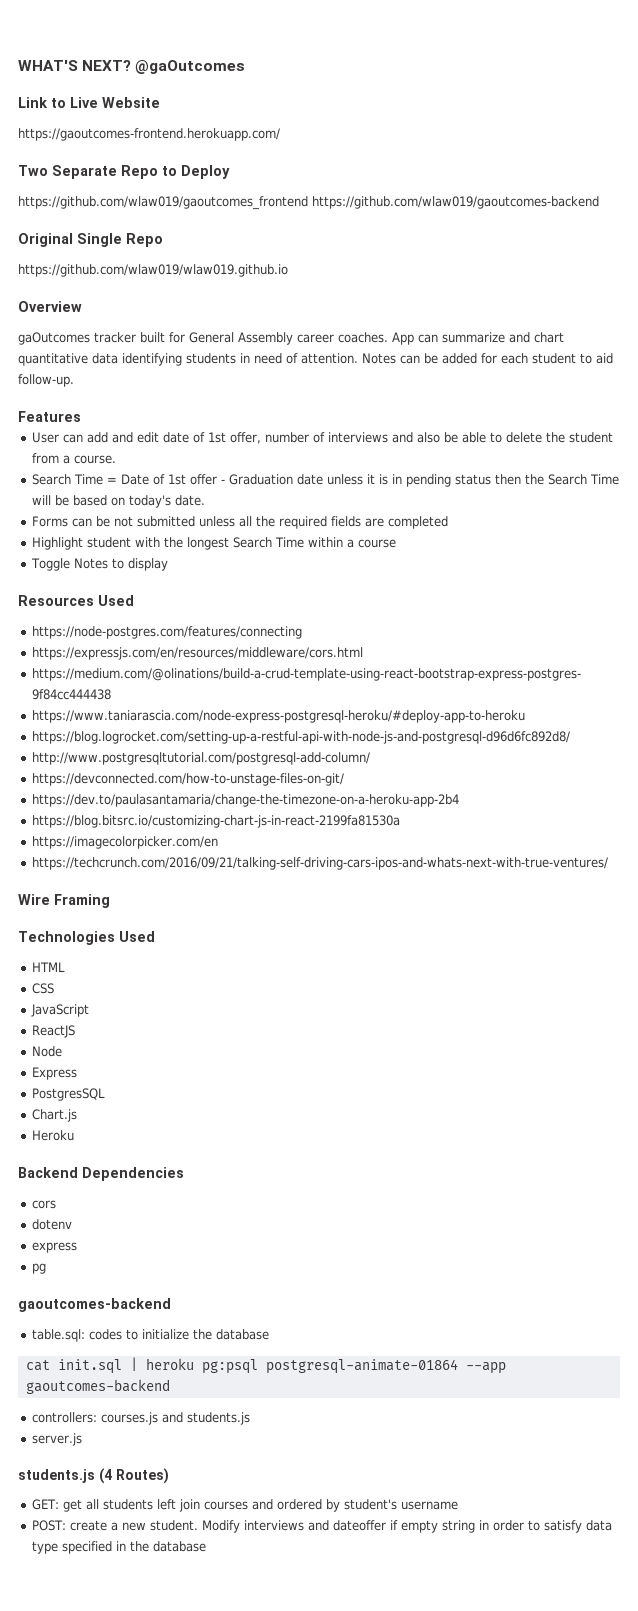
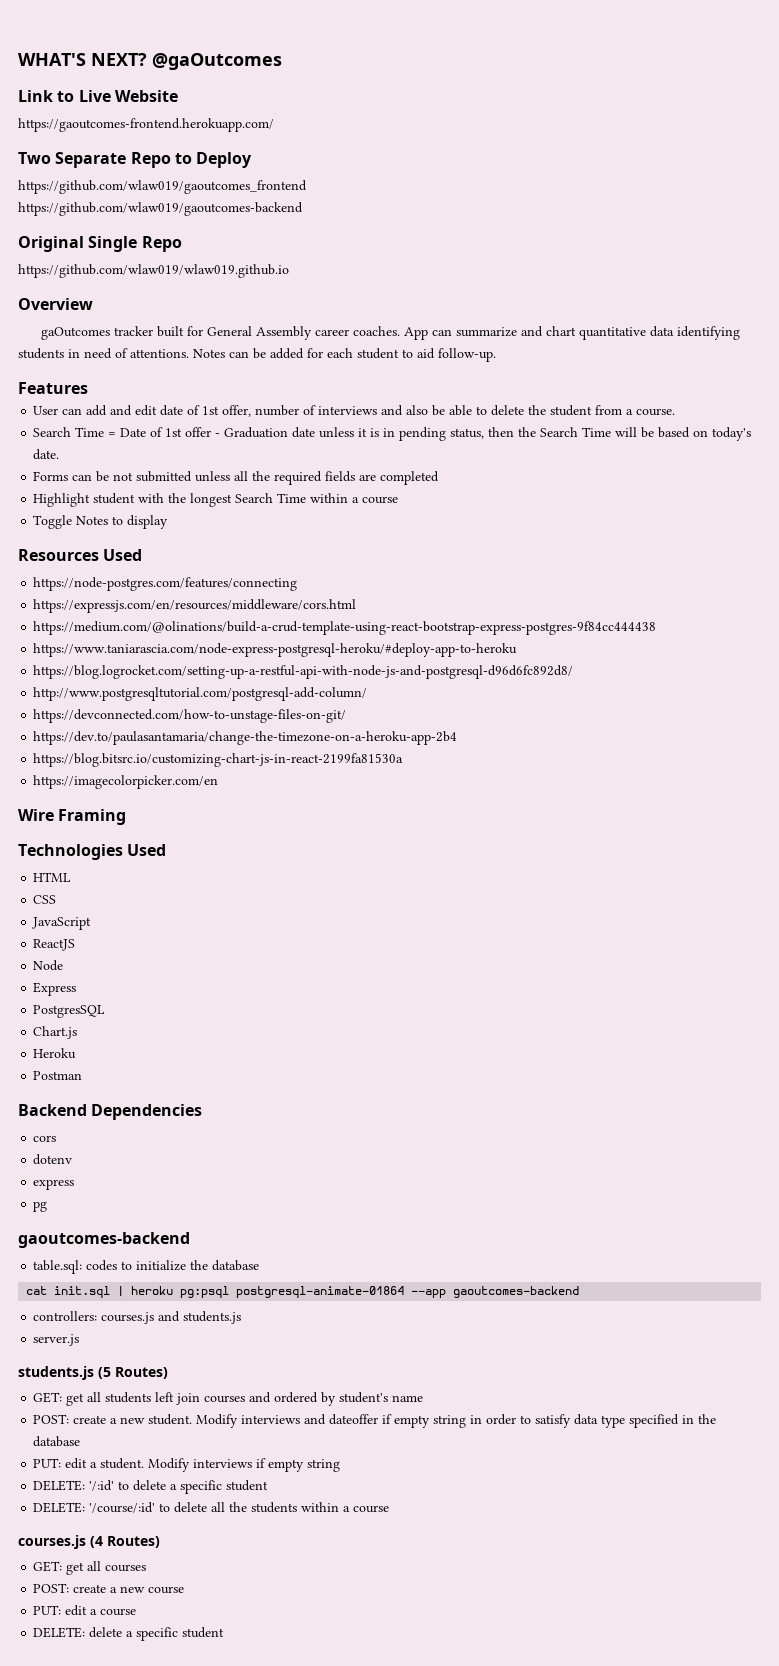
- https://github.com/wlaw019/gaoutcomes_frontend https://github.com/wlaw019/gaoutcomes-backend
+ https://github.com/wlaw019/gaoutcomes_frontend
+ https://github.com/wlaw019/gaoutcomes-backend
- App can summarize and chart quantitative data identifying students in need of attention.
+ App can summarize and chart quantitative data identifying students in need of attentions.
- Search Time = Date of 1st offer - Graduation date unless it is in pending status then the Search Time will be based on today's date.
+ Search Time = Date of 1st offer - Graduation date unless it is in pending status, then the Search Time will be based on today's date.
- https://techcrunch.com/2016/09/21/talking-self-driving-cars-ipos-and-whats-next-with-true-ventures/
+ Postman
- students.js (4 Routes)
+ students.js (5 Routes)
- GET: get all students left join courses and ordered by student's username
+ GET: get all students left join courses and ordered by student's name
+ PUT: edit a student. Modify interviews if empty string
+ DELETE: '/:id' to delete a specific student
+ DELETE: '/course/:id' to delete all the students within a course
+ courses.js (4 Routes)
+ GET: get all courses
+ POST: create a new course
+ PUT: edit a course
+ DELETE: delete a specific student

